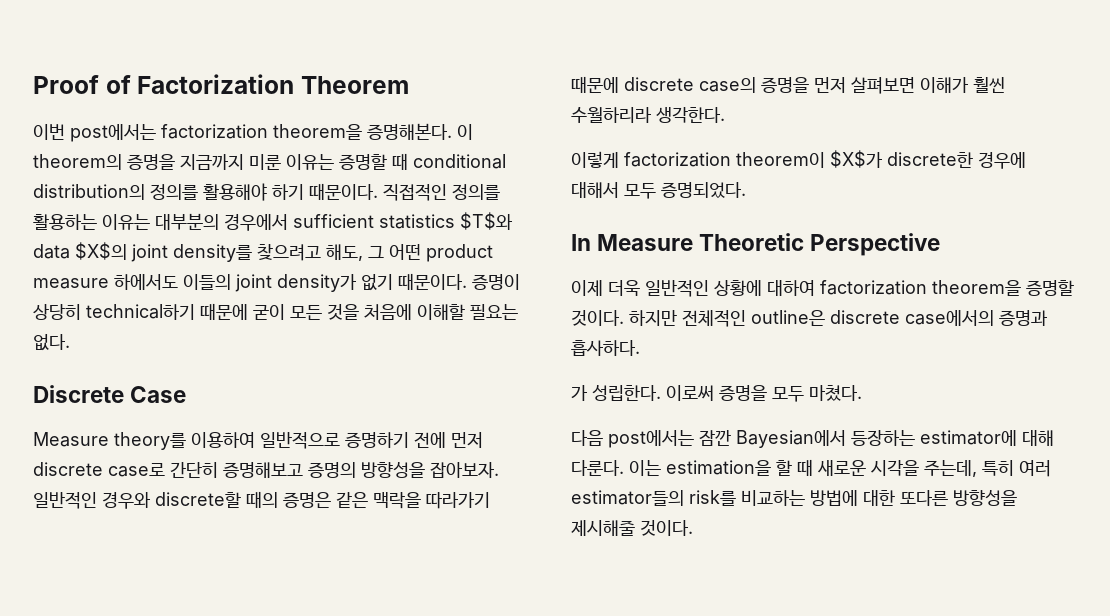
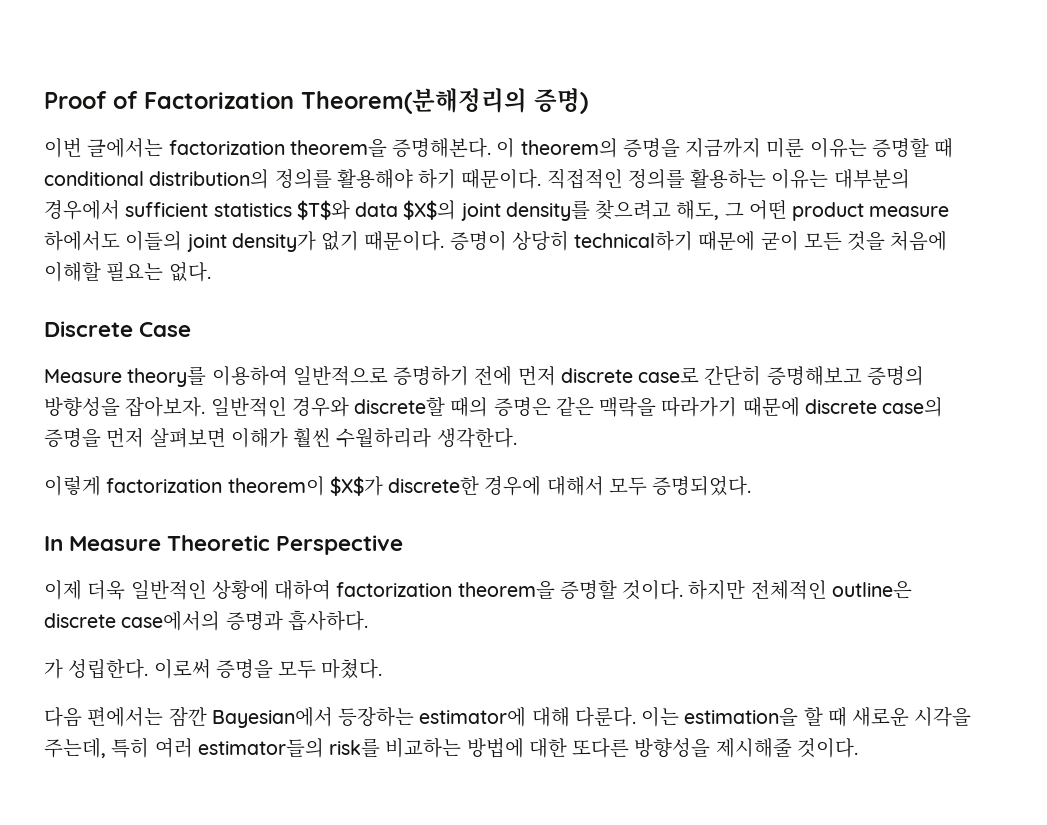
- Proof of Factorization Theorem
+ Proof of Factorization Theorem(분해정리의 증명)
- 이번 post에서는 factorization theorem을 증명해본다.
+ 이번 글에서는 factorization theorem을 증명해본다.
- 다음 post에서는 잠깐 Bayesian에서 등장하는 estimator에 대해 다룬다.
+ 다음 편에서는 잠깐 Bayesian에서 등장하는 estimator에 대해 다룬다.

